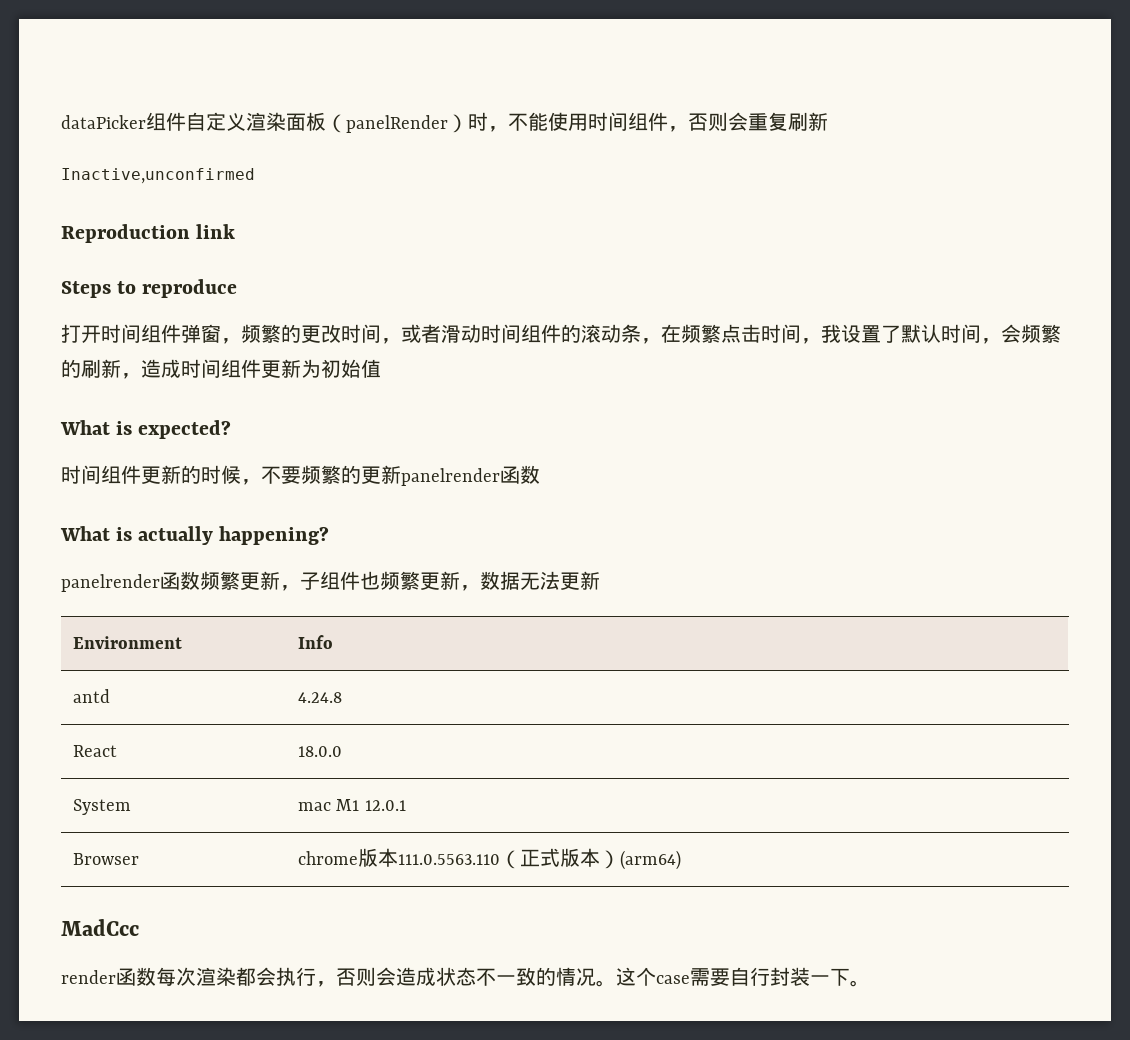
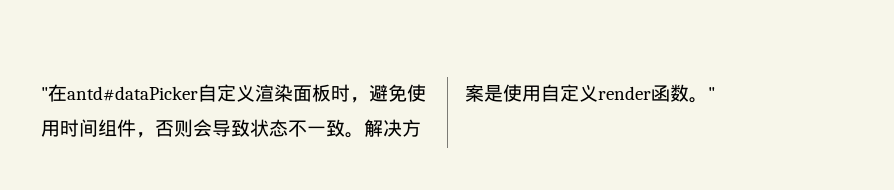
- dataPicker组件自定义渲染面板（panelRender）时，不能使用时间组件，否则会重复刷新
- Inactive,unconfirmed
- Reproduction link
- Steps to reproduce
- 打开时间组件弹窗，频繁的更改时间，或者滑动时间组件的滚动条，在频繁点击时间，我设置了默认时间，会频繁的刷新，造成时间组件更新为初始值
- What is expected?
- 时间组件更新的时候，不要频繁的更新panelrender函数
- What is actually happening?
- panelrender函数频繁更新，子组件也频繁更新，数据无法更新
- Environment | Info
- antd | 4.24.8
- React | 18.0.0
- System | mac M1 12.0.1
- Browser | chrome版本111.0.5563.110（正式版本）(arm64)
- MadCcc
- render函数每次渲染都会执行，否则会造成状态不一致的情况。这个case需要自行封装一下。
+ "在antd#dataPicker自定义渲染面板时，避免使用时间组件，否则会导致状态不一致。解决方案是使用自定义render函数。"

